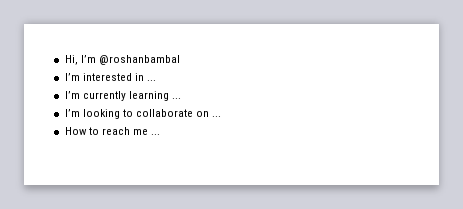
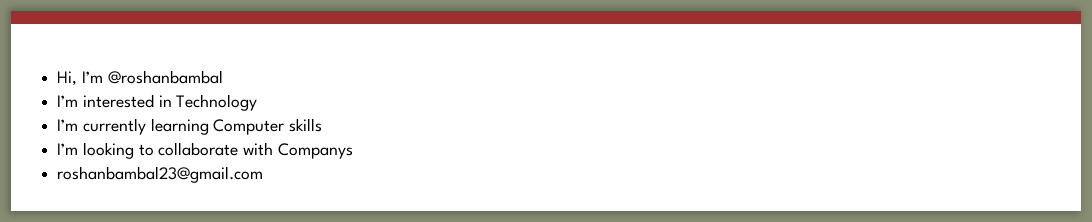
- I’m interested in ...
+ I’m interested in Technology
- I’m currently learning ...
+ I’m currently learning Computer skills
- I’m looking to collaborate on ...
- How to reach me ...
+ I’m looking to collaborate with Companys
+ roshanbambal23@gmail.com

